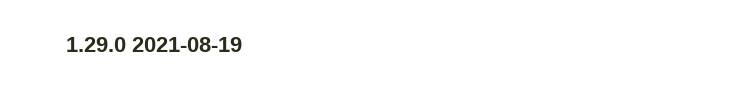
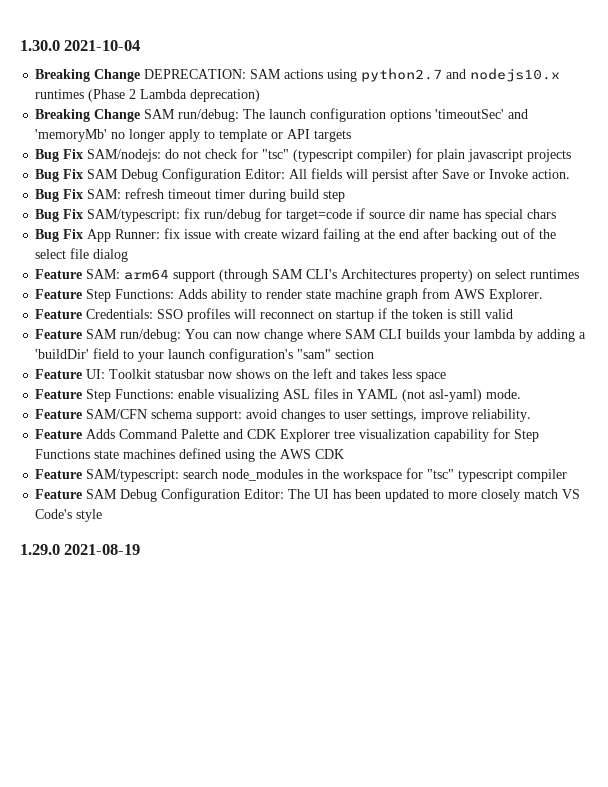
+ 1.30.0 2021-10-04
+ Breaking Change DEPRECATION: SAM actions using python2.7 and nodejs10.x runtimes (Phase 2 Lambda deprecation)
+ Breaking Change SAM run/debug: The launch configuration options 'timeoutSec' and 'memoryMb' no longer apply to template or API targets
+ Bug Fix SAM/nodejs: do not check for "tsc" (typescript compiler) for plain javascript projects
+ Bug Fix SAM Debug Configuration Editor: All fields will persist after Save or Invoke action.
+ Bug Fix SAM: refresh timeout timer during build step
+ Bug Fix SAM/typescript: fix run/debug for target=code if source dir name has special chars
+ Bug Fix App Runner: fix issue with create wizard failing at the end after backing out of the select file dialog
+ Feature SAM: arm64 support (through SAM CLI's Architectures property) on select runtimes
+ Feature Step Functions: Adds ability to render state machine graph from AWS Explorer.
+ Feature Credentials: SSO profiles will reconnect on startup if the token is still valid
+ Feature SAM run/debug: You can now change where SAM CLI builds your lambda by adding a 'buildDir' field to your launch configuration's "sam" section
+ Feature UI: Toolkit statusbar now shows on the left and takes less space
+ Feature Step Functions: enable visualizing ASL files in YAML (not asl-yaml) mode.
+ Feature SAM/CFN schema support: avoid changes to user settings, improve reliability.
+ Feature Adds Command Palette and CDK Explorer tree visualization capability for Step Functions state machines defined using the AWS CDK
+ Feature SAM/typescript: search node_modules in the workspace for "tsc" typescript compiler
+ Feature SAM Debug Configuration Editor: The UI has been updated to more closely match VS Code's style

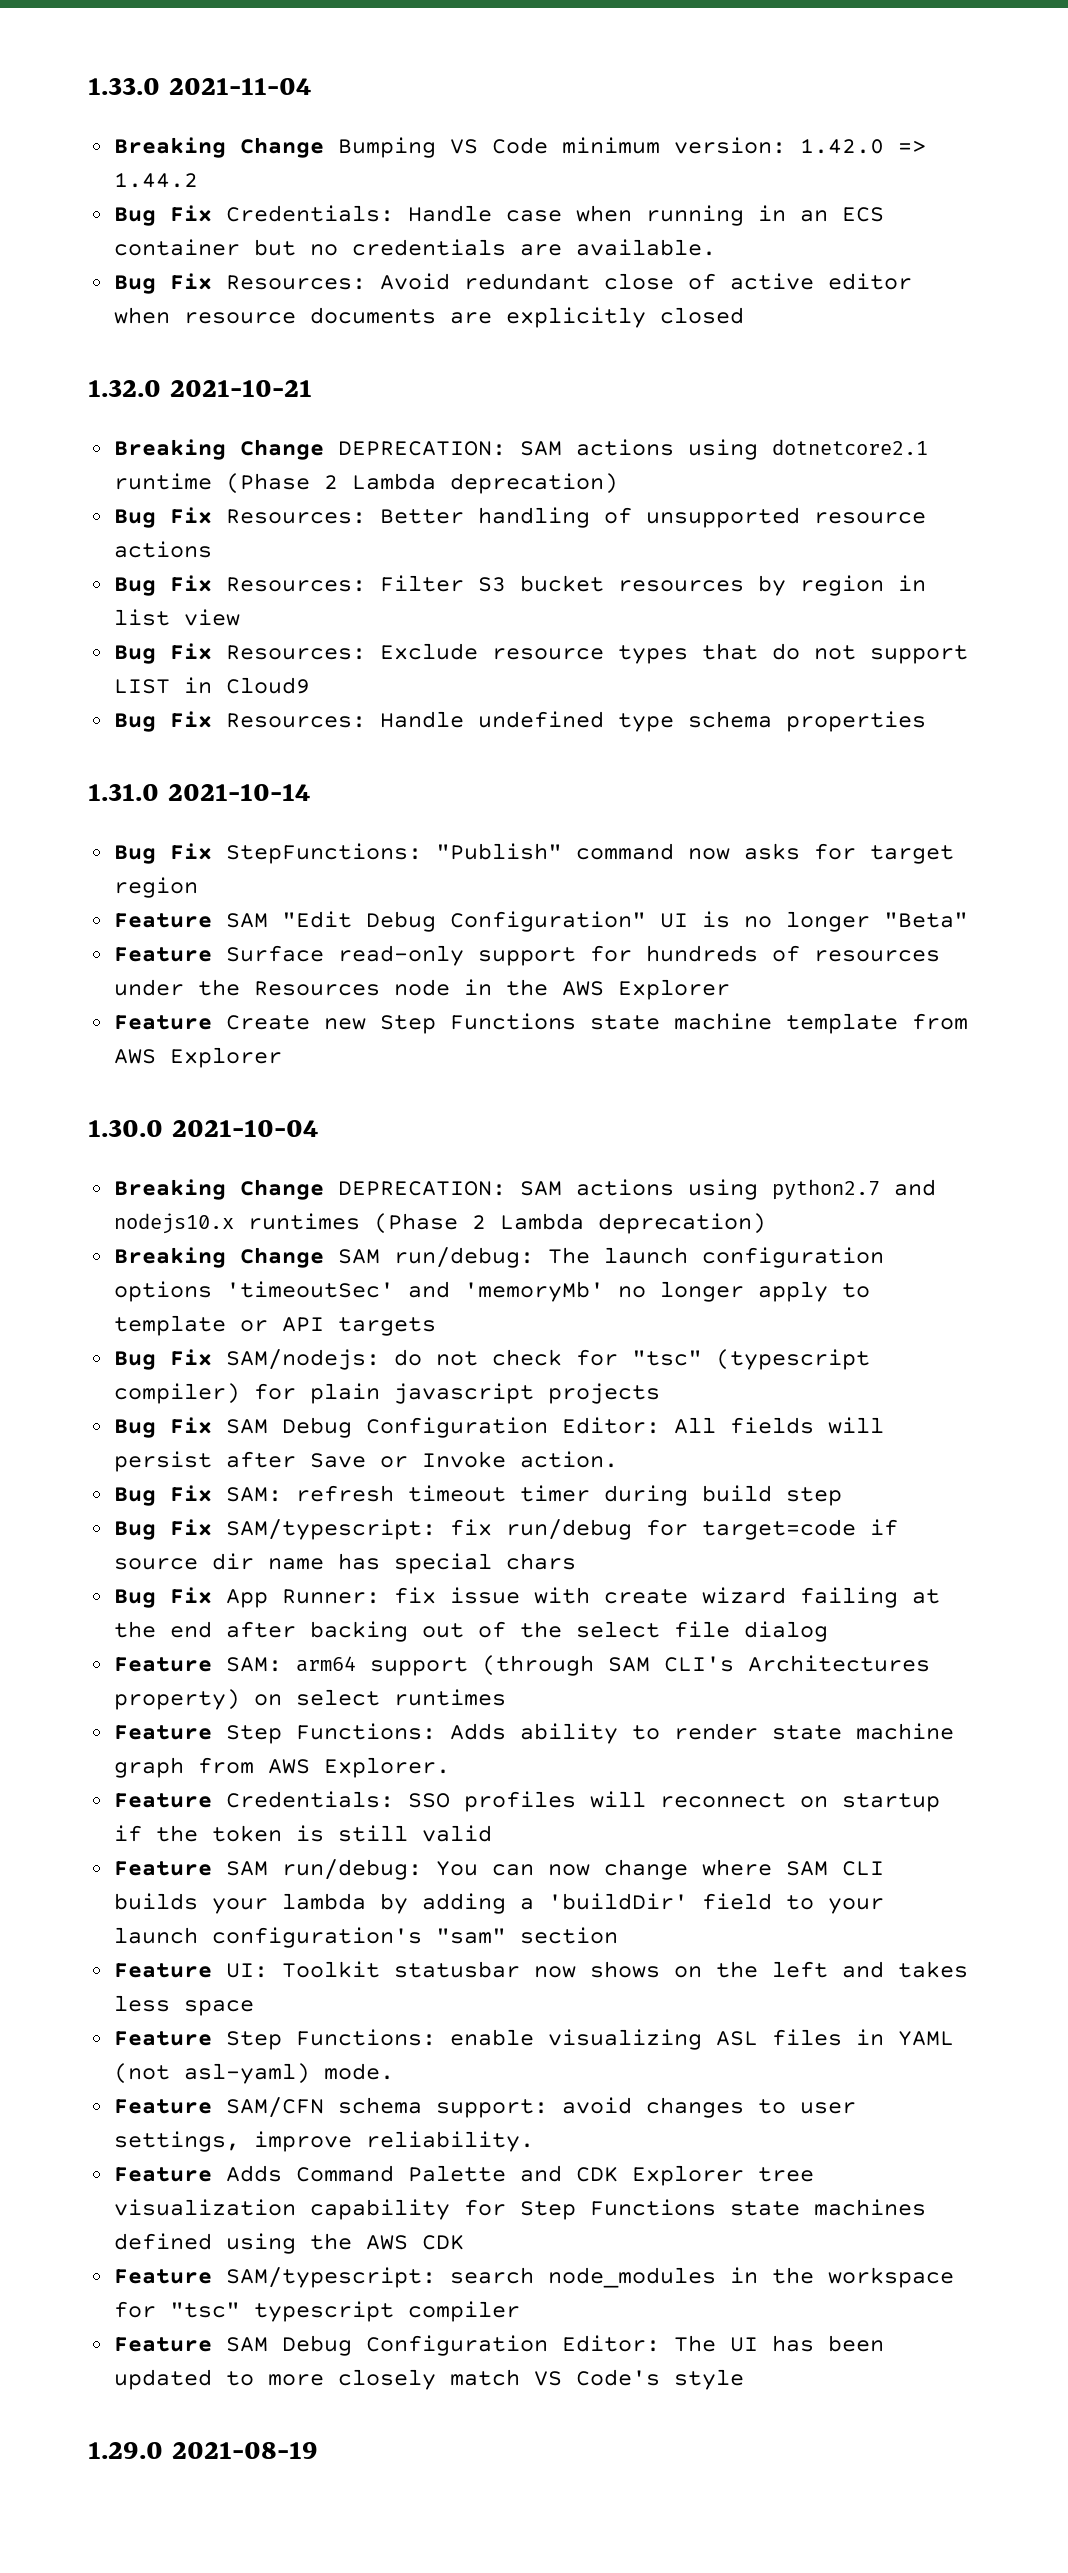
+ 1.33.0 2021-11-04
+ Breaking Change Bumping VS Code minimum version: 1.42.0 => 1.44.2
+ Bug Fix Credentials: Handle case when running in an ECS container but no credentials are available.
+ Bug Fix Resources: Avoid redundant close of active editor when resource documents are explicitly closed
+ 1.32.0 2021-10-21
+ Breaking Change DEPRECATION: SAM actions using dotnetcore2.1 runtime (Phase 2 Lambda deprecation)
+ Bug Fix Resources: Better handling of unsupported resource actions
+ Bug Fix Resources: Filter S3 bucket resources by region in list view
+ Bug Fix Resources: Exclude resource types that do not support LIST in Cloud9
+ Bug Fix Resources: Handle undefined type schema properties
+ 1.31.0 2021-10-14
+ Bug Fix StepFunctions: "Publish" command now asks for target region
+ Feature SAM "Edit Debug Configuration" UI is no longer "Beta"
+ Feature Surface read-only support for hundreds of resources under the Resources node in the AWS Explorer
+ Feature Create new Step Functions state machine template from AWS Explorer

